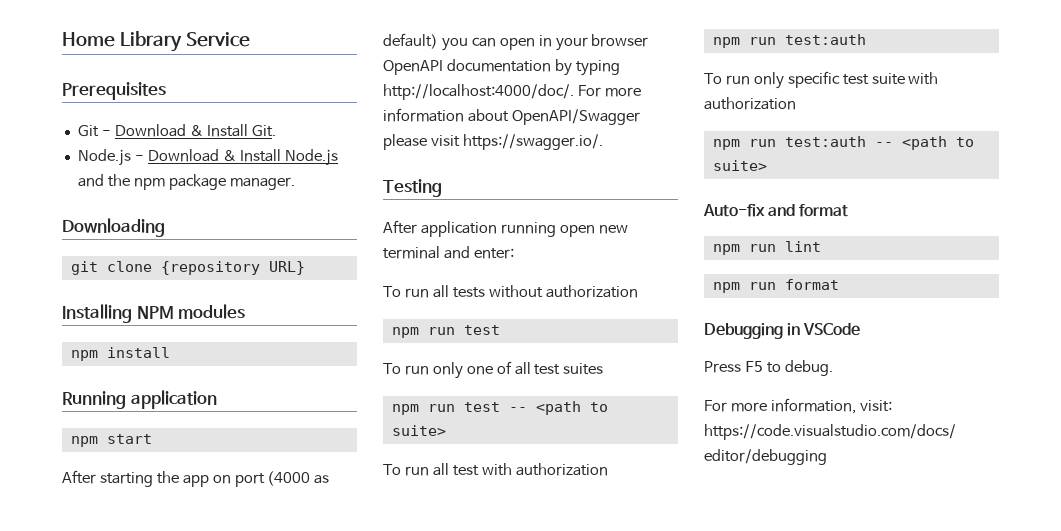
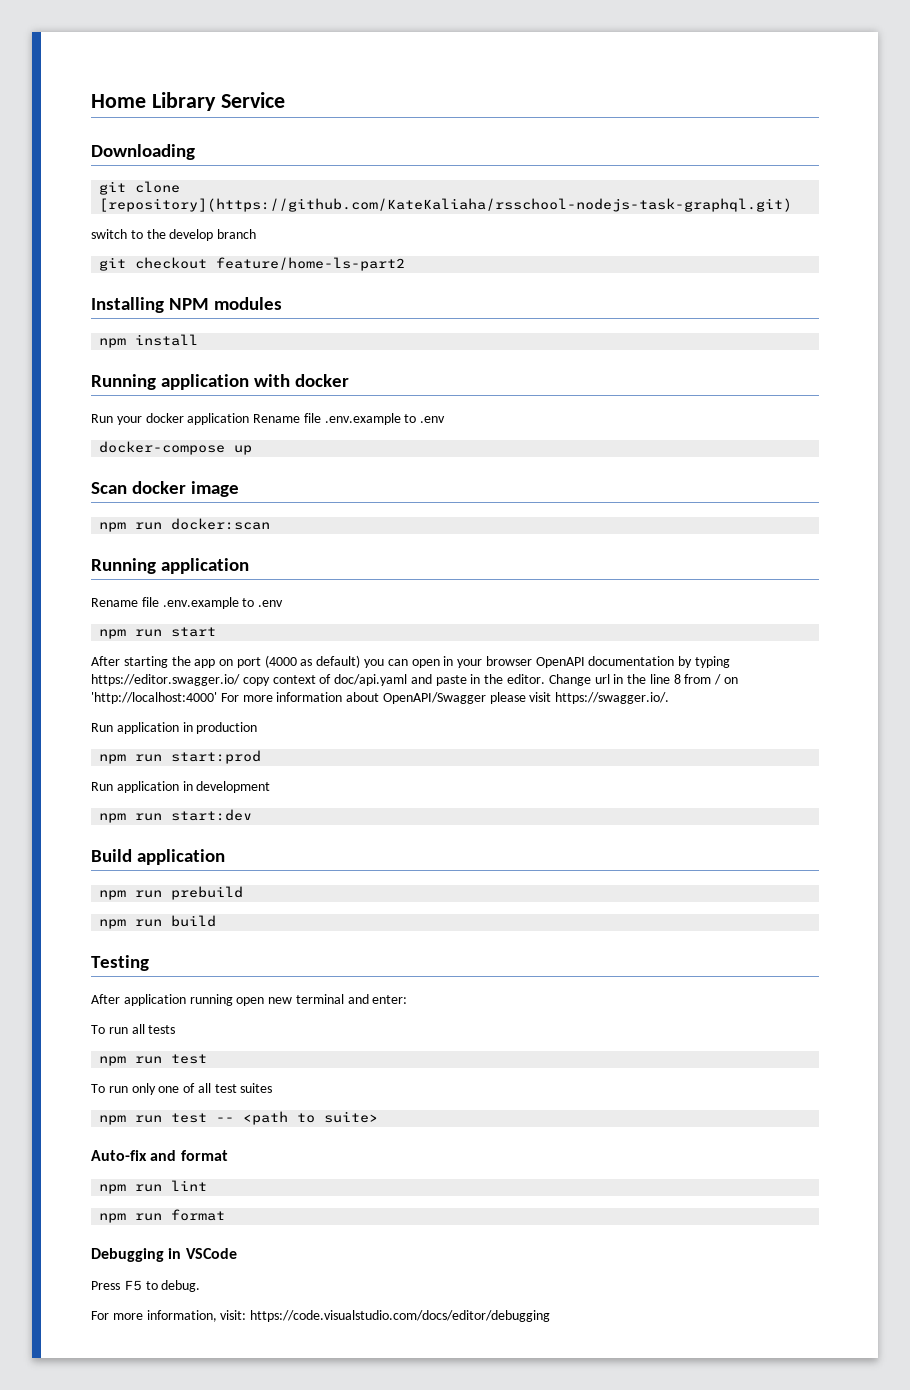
- Prerequisites
- Git - Download & Install Git.
- Node.js - Download & Install Node.js and the npm package manager.
  Downloading
- git clone {repository URL}
+ git clone [repository](https://github.com/KateKaliaha/rsschool-nodejs-task-graphql.git)
+ switch to the develop branch
+ git checkout feature/home-ls-part2
+ Running application with docker
+ Run your docker application Rename file .env.example to .env
+ docker-compose up
+ Scan docker image
+ npm run docker:scan
  Running application
- npm start
+ Rename file .env.example to .env
+ npm run start
- After starting the app on port (4000 as default) you can open in your browser OpenAPI documentation by typing http://localhost:4000/doc/. For more information about OpenAPI/Swagger please visit https://swagger.io/.
+ After starting the app on port (4000 as default) you can open in your browser OpenAPI documentation by typing https://editor.swagger.io/ copy context of doc/api.yaml and paste in the editor. Change url in the line 8 from / on 'http://localhost:4000' For more information about OpenAPI/Swagger please visit https://swagger.io/.
+ Run application in production
+ npm run start:prod
+ Run application in development
+ npm run start:dev
+ Build application
+ npm run prebuild
+ npm run build
- To run all tests without authorization
+ To run all tests
- To run all test with authorization
- npm run test:auth
- To run only specific test suite with authorization
- npm run test:auth -- <path to suite>

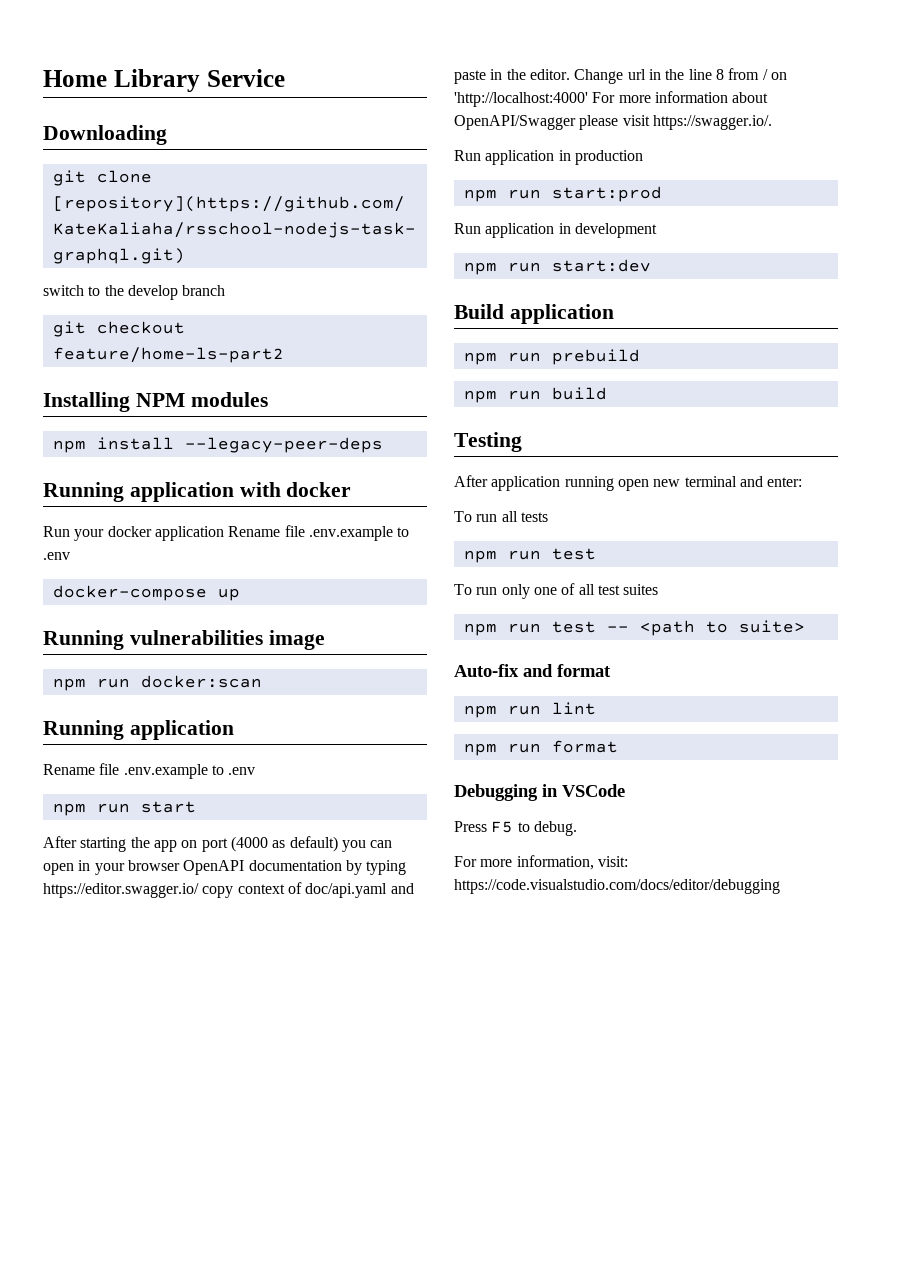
- npm install
+ npm install --legacy-peer-deps
- Scan docker image
+ Running vulnerabilities image

